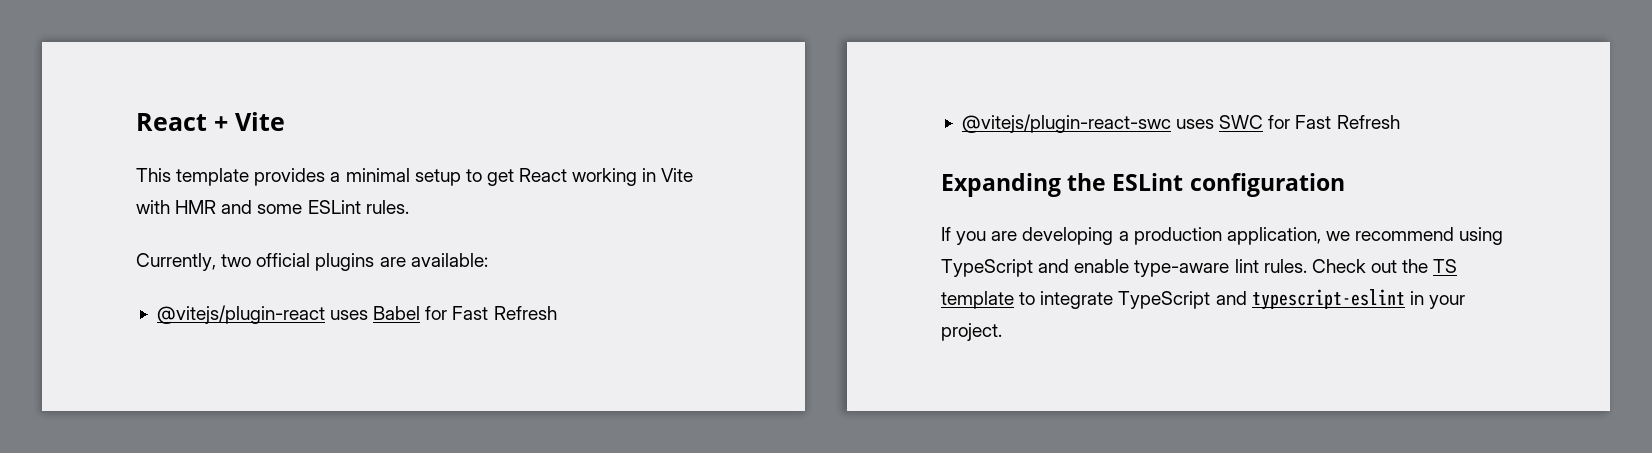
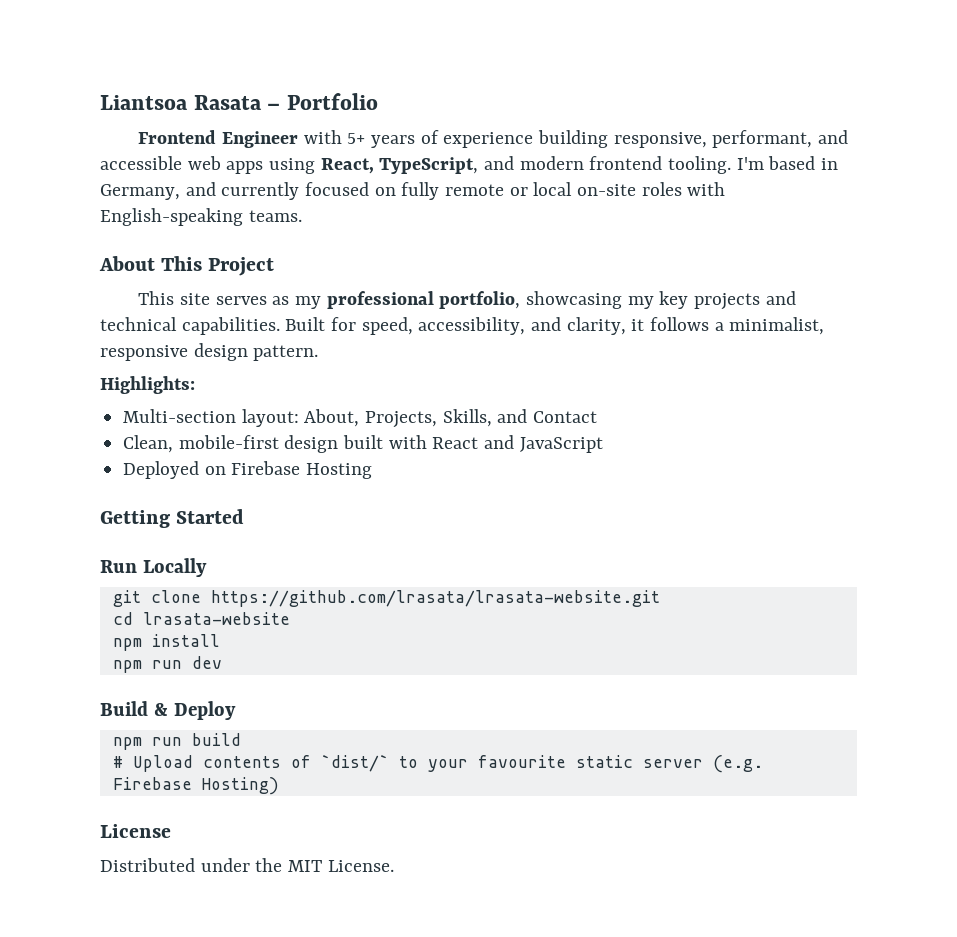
- React + Vite
- This template provides a minimal setup to get React working in Vite with HMR and some ESLint rules.
- Currently, two official plugins are available:
- @vitejs/plugin-react uses Babel for Fast Refresh
- @vitejs/plugin-react-swc uses SWC for Fast Refresh
- Expanding the ESLint configuration
- If you are developing a production application, we recommend using TypeScript and enable type-aware lint rules. Check out the TS template to integrate TypeScript and typescript-eslint in your project.
+ Liantsoa Rasata – Portfolio
+ Frontend Engineer with 5+ years of experience building responsive, performant, and accessible web apps using React, TypeScript, and modern frontend tooling. I'm based in Germany, and currently focused on fully remote or local on-site roles with English-speaking teams.
+ About This Project
+ This site serves as my professional portfolio, showcasing my key projects and technical capabilities. Built for speed, accessibility, and clarity, it follows a minimalist, responsive design pattern.
+ Highlights:
+ Multi-section layout: About, Projects, Skills, and Contact
+ Clean, mobile-first design built with React and JavaScript
+ Deployed on Firebase Hosting
+ Getting Started
+ Run Locally
+ git clone https://github.com/lrasata/lrasata-website.git
+ cd lrasata-website
+ npm install
+ npm run dev
+ Build & Deploy
+ npm run build
+ # Upload contents of `dist/` to your favourite static server (e.g. Firebase Hosting)
+ License
+ Distributed under the MIT License.

